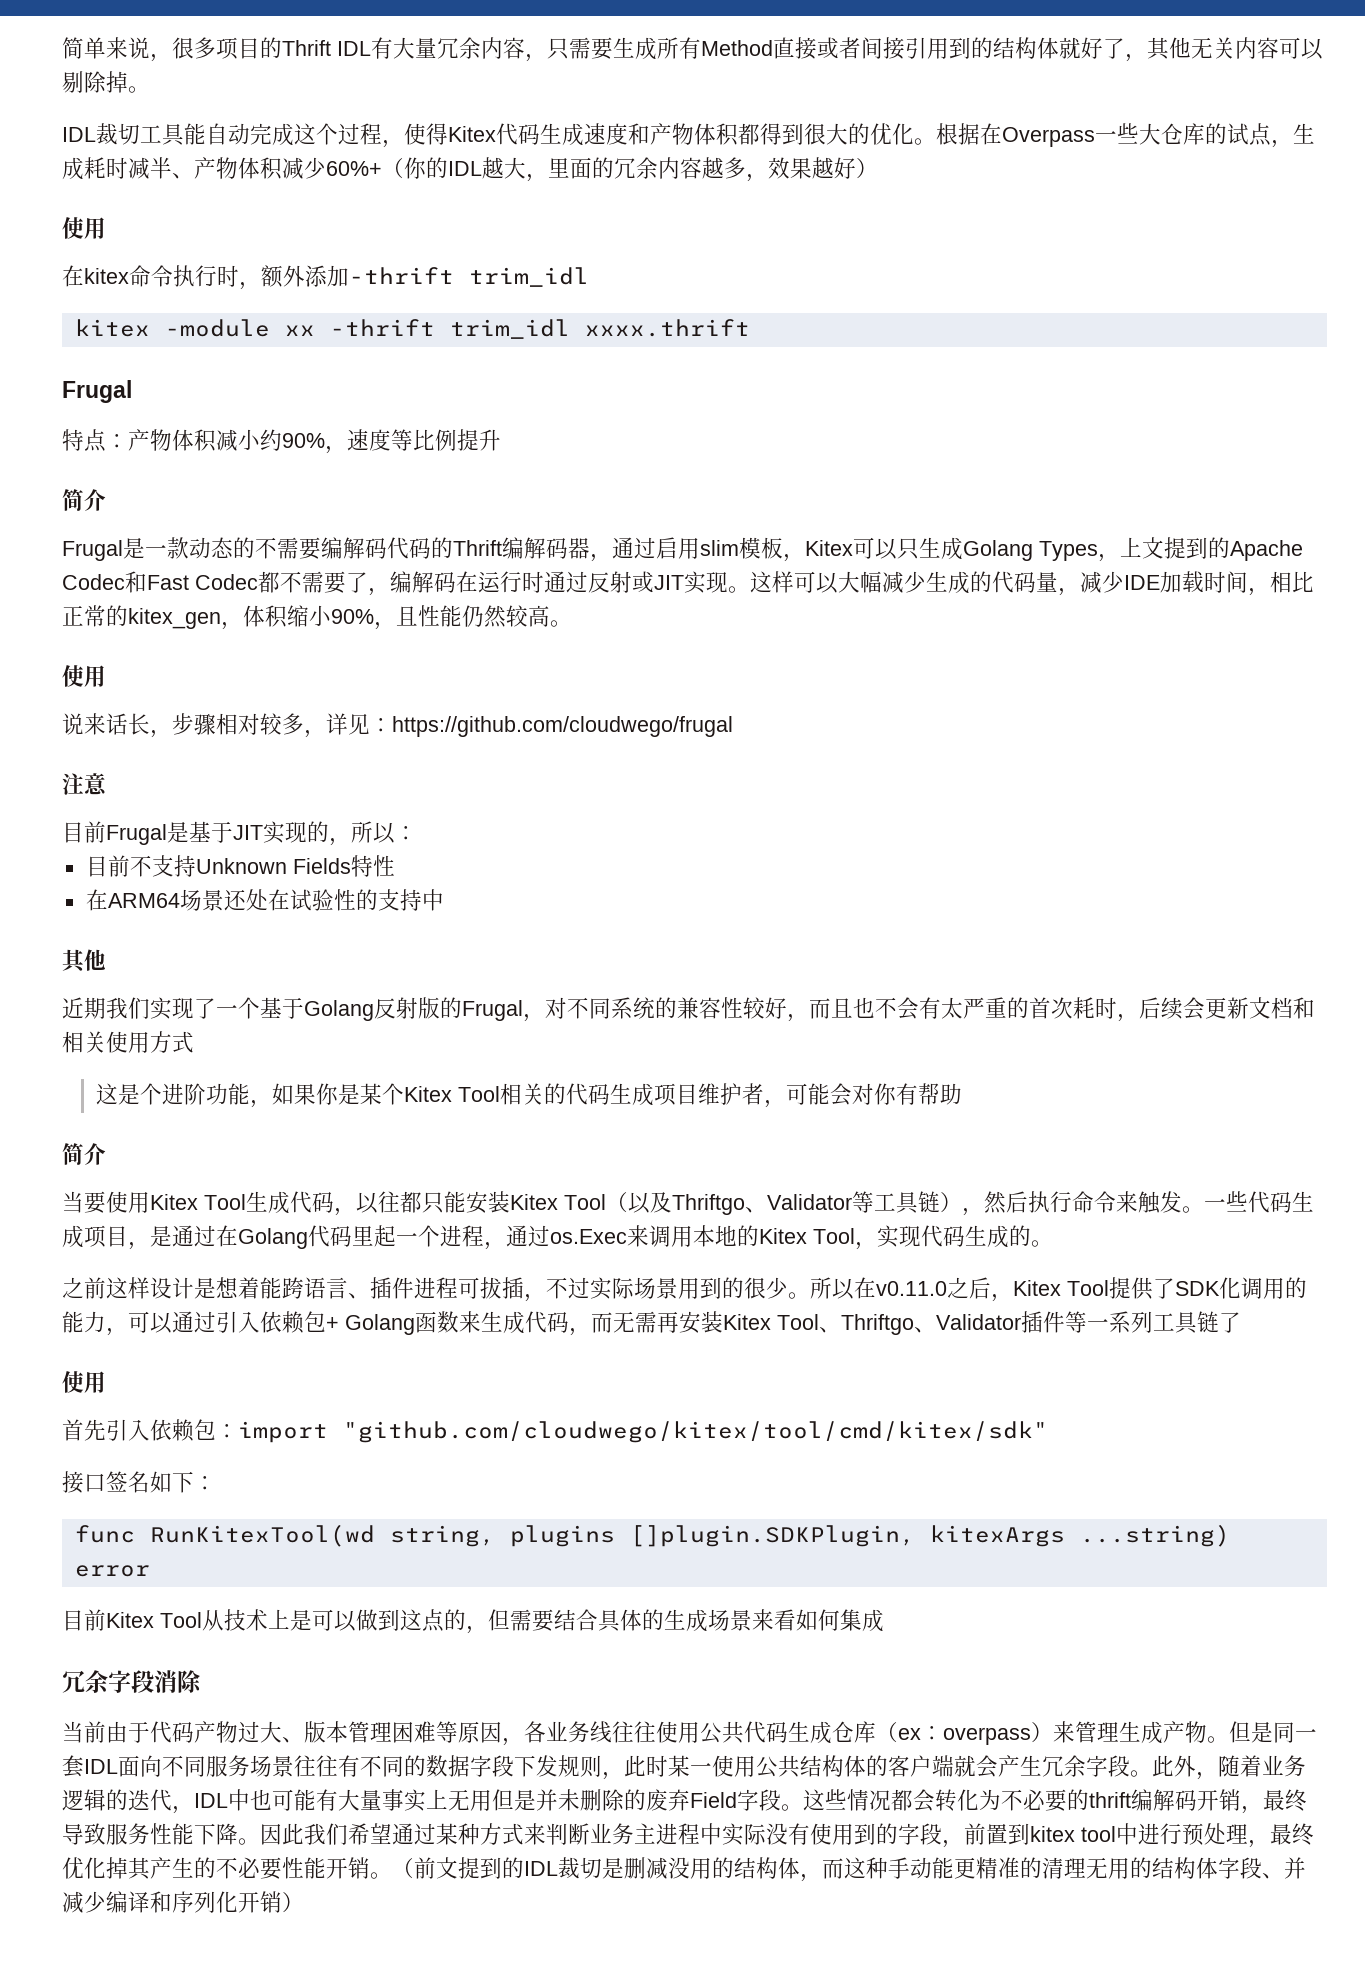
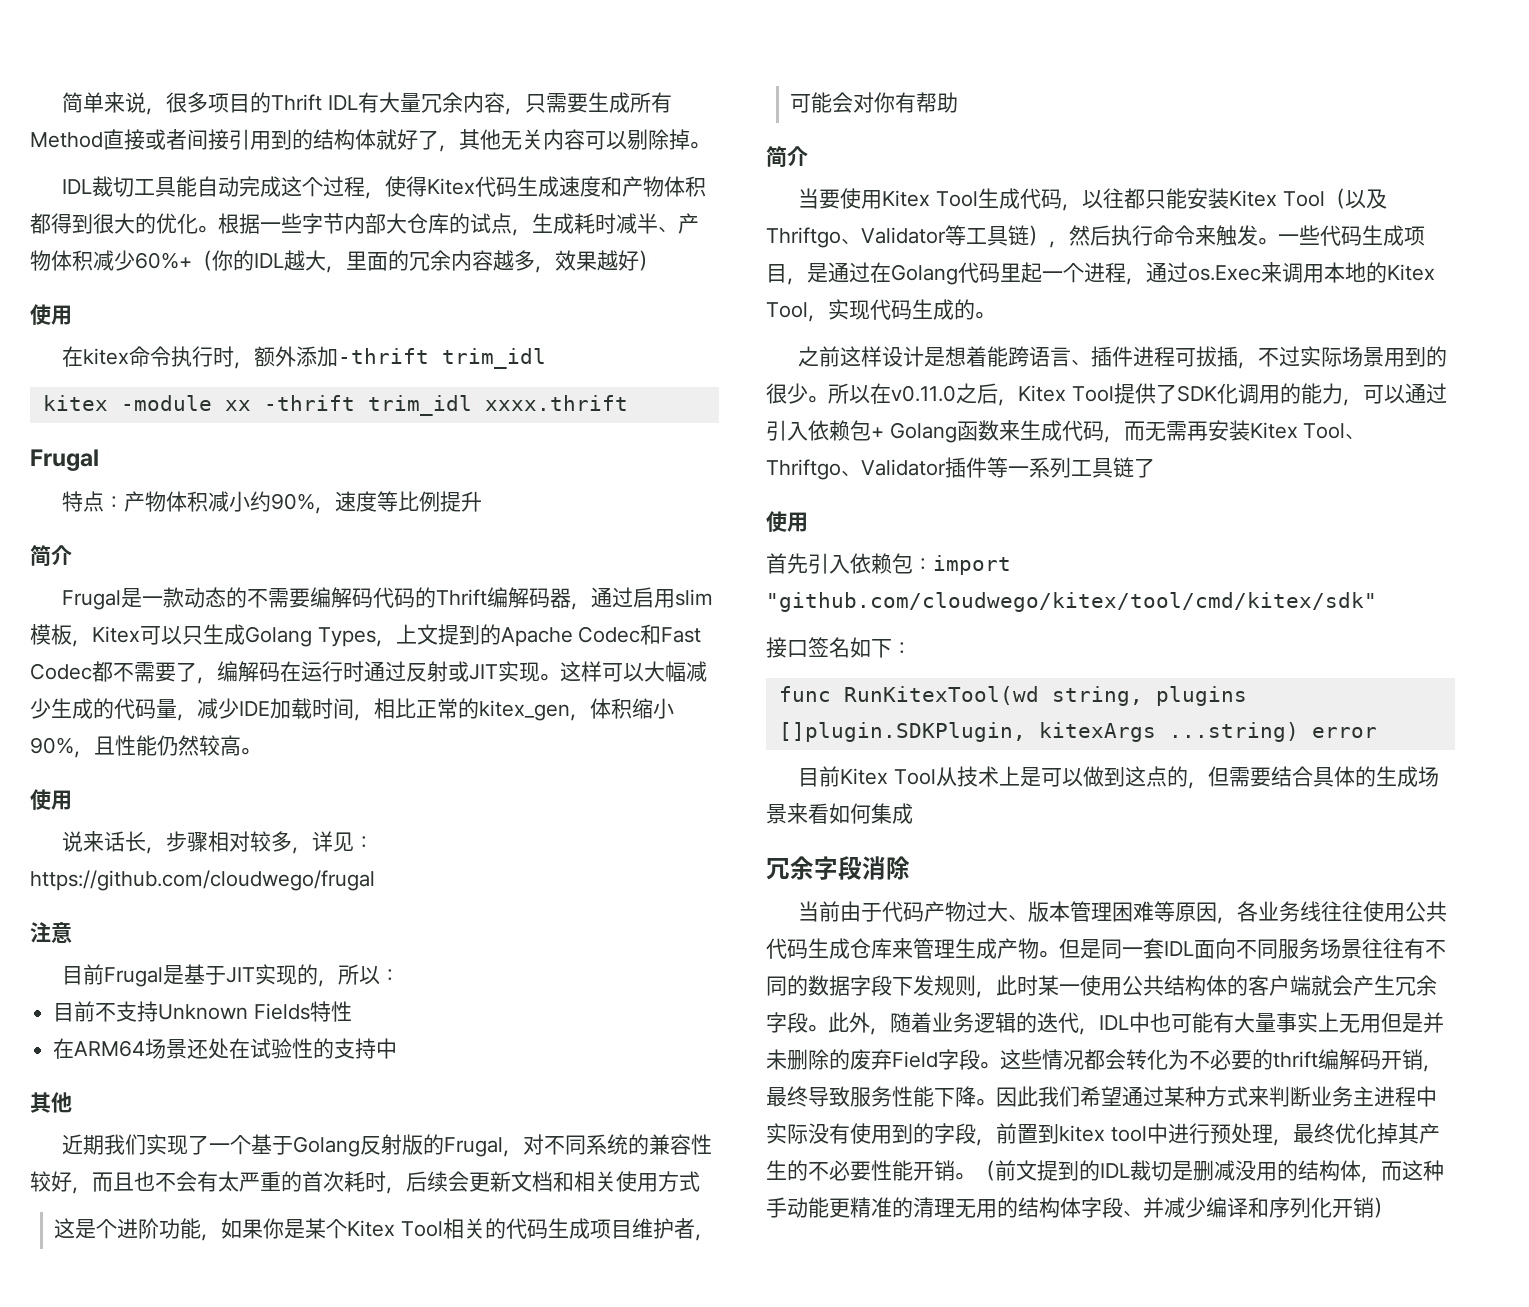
- 根据在Overpass一些大仓库的试点，生成耗时减半、产物体积减少60%+（你的IDL越大，里面的冗余内容越多，效果越好）
+ 根据一些字节内部大仓库的试点，生成耗时减半、产物体积减少60%+（你的IDL越大，里面的冗余内容越多，效果越好）
- 当前由于代码产物过大、版本管理困难等原因，各业务线往往使用公共代码生成仓库（ex：overpass）来管理生成产物。
+ 当前由于代码产物过大、版本管理困难等原因，各业务线往往使用公共代码生成仓库来管理生成产物。

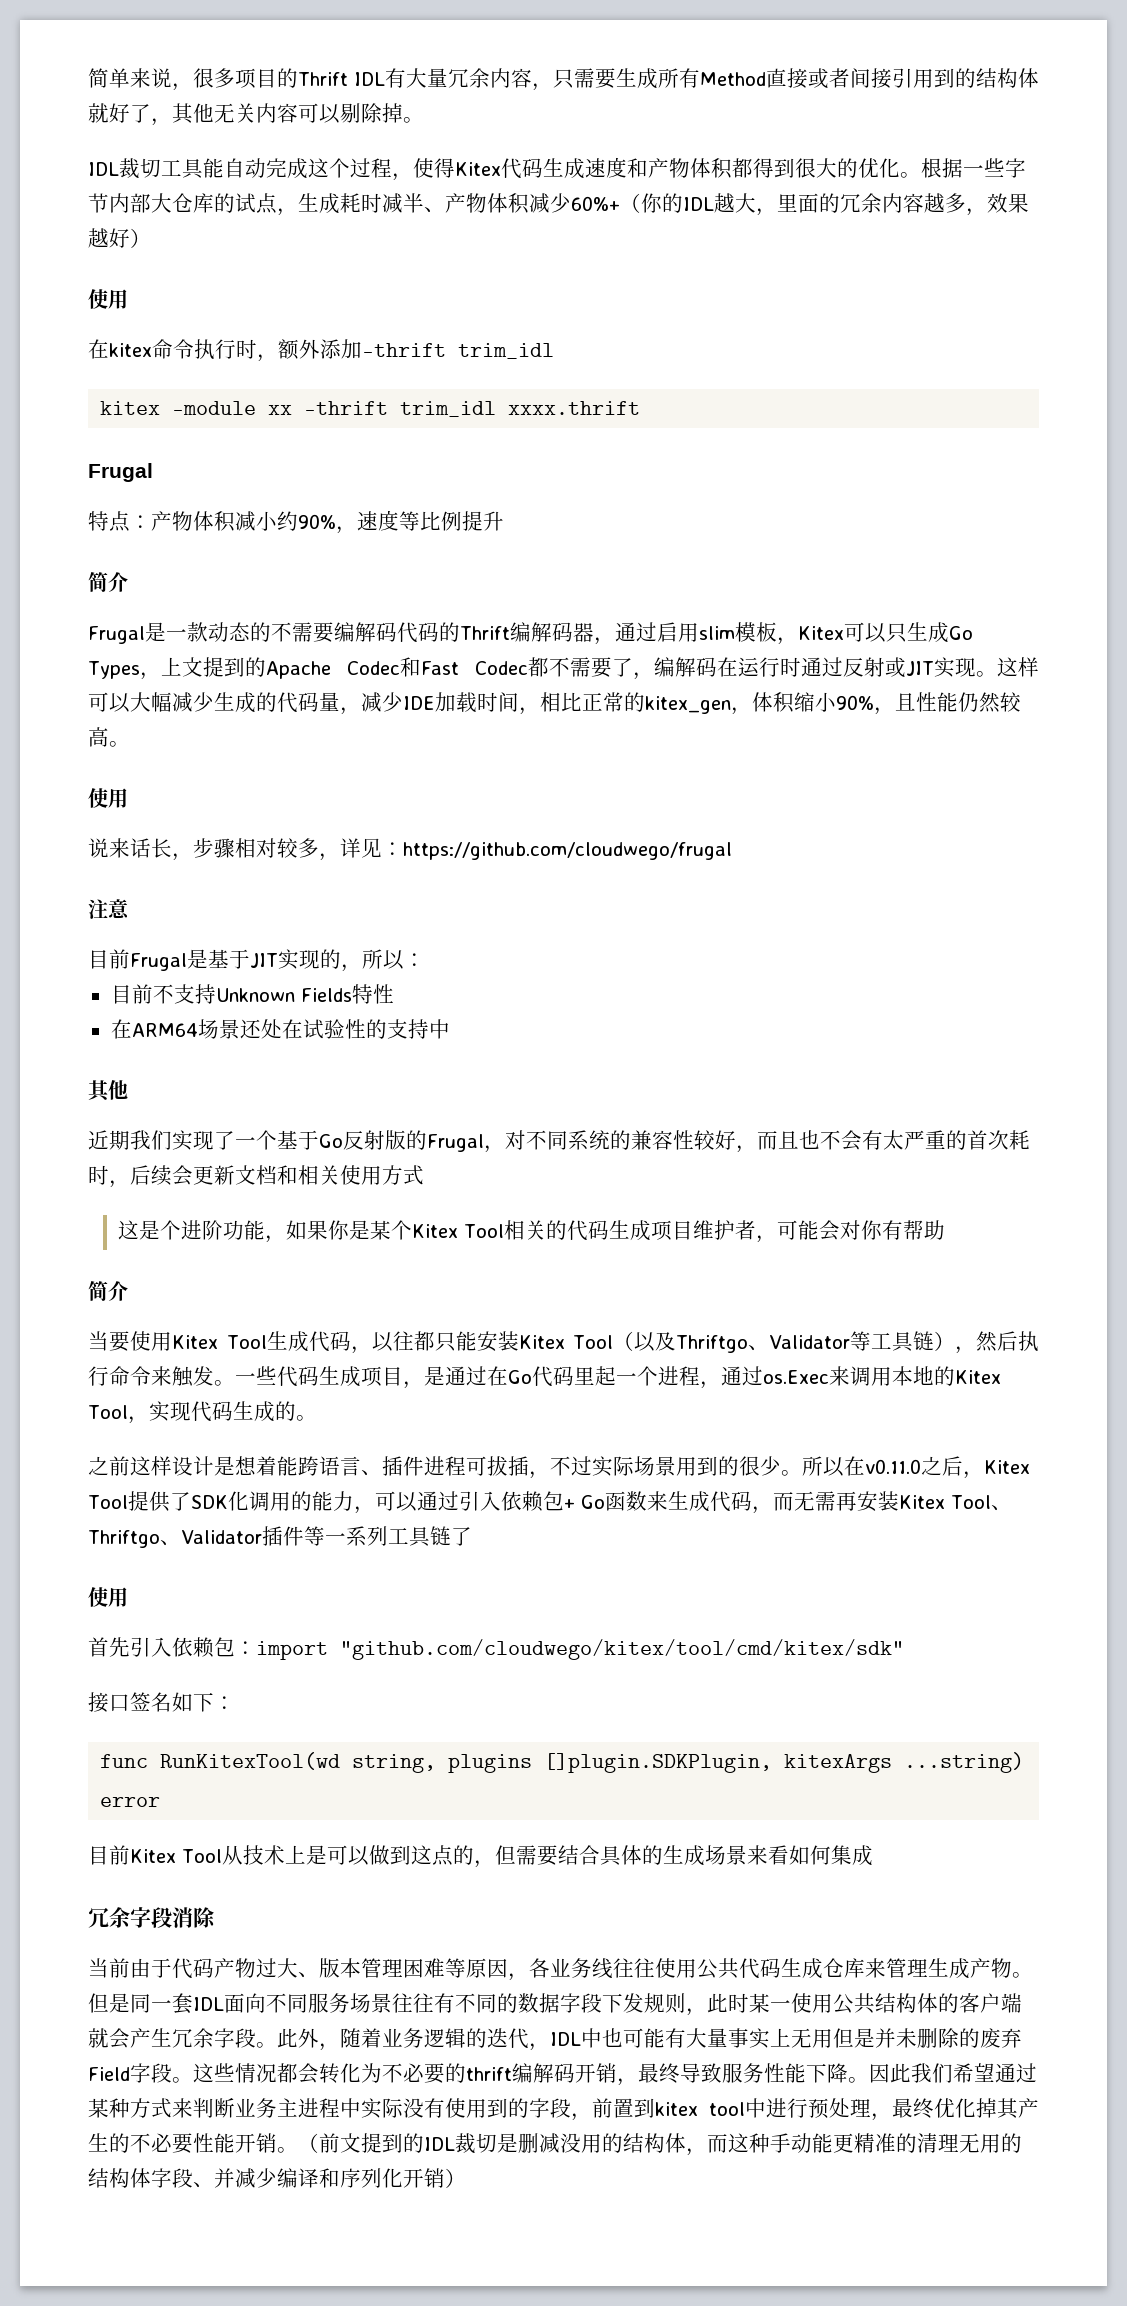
- Frugal是一款动态的不需要编解码代码的Thrift编解码器，通过启用slim模板，Kitex可以只生成Golang Types，上文提到的Apache Codec和Fast Codec都不需要了，编解码在运行时通过反射或JIT实现。
+ Frugal是一款动态的不需要编解码代码的Thrift编解码器，通过启用slim模板，Kitex可以只生成Go Types，上文提到的Apache Codec和Fast Codec都不需要了，编解码在运行时通过反射或JIT实现。
- 近期我们实现了一个基于Golang反射版的Frugal，对不同系统的兼容性较好，而且也不会有太严重的首次耗时，后续会更新文档和相关使用方式
+ 近期我们实现了一个基于Go反射版的Frugal，对不同系统的兼容性较好，而且也不会有太严重的首次耗时，后续会更新文档和相关使用方式
- 一些代码生成项目，是通过在Golang代码里起一个进程，通过os.Exec来调用本地的Kitex Tool，实现代码生成的。
+ 一些代码生成项目，是通过在Go代码里起一个进程，通过os.Exec来调用本地的Kitex Tool，实现代码生成的。
- 所以在v0.11.0之后，Kitex Tool提供了SDK化调用的能力，可以通过引入依赖包+ Golang函数来生成代码，而无需再安装Kitex Tool、Thriftgo、Validator插件等一系列工具链了
+ 所以在v0.11.0之后，Kitex Tool提供了SDK化调用的能力，可以通过引入依赖包+ Go函数来生成代码，而无需再安装Kitex Tool、Thriftgo、Validator插件等一系列工具链了

